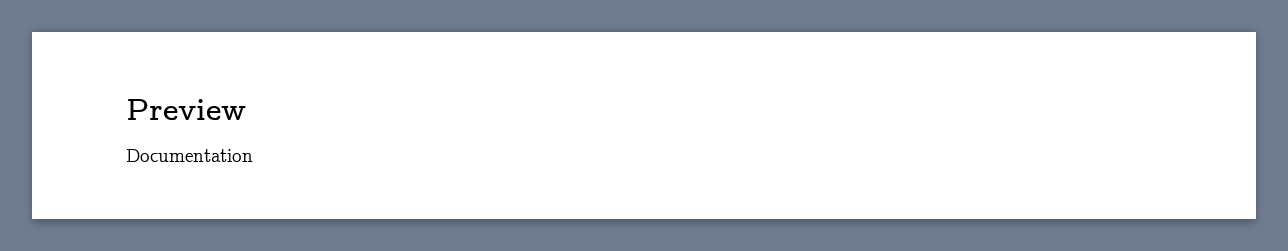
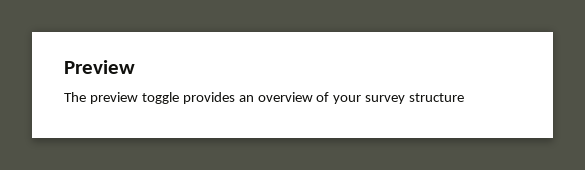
- Documentation
+ The preview toggle provides an overview of your survey structure

